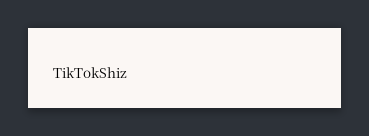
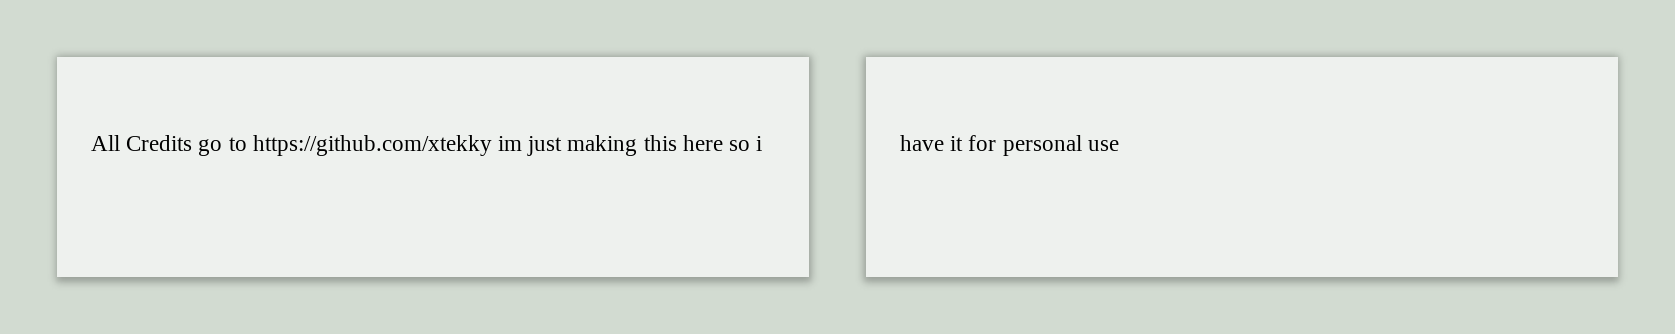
- TikTokShiz
+ All Credits go to https://github.com/xtekky im just making this here so i have it for personal use

